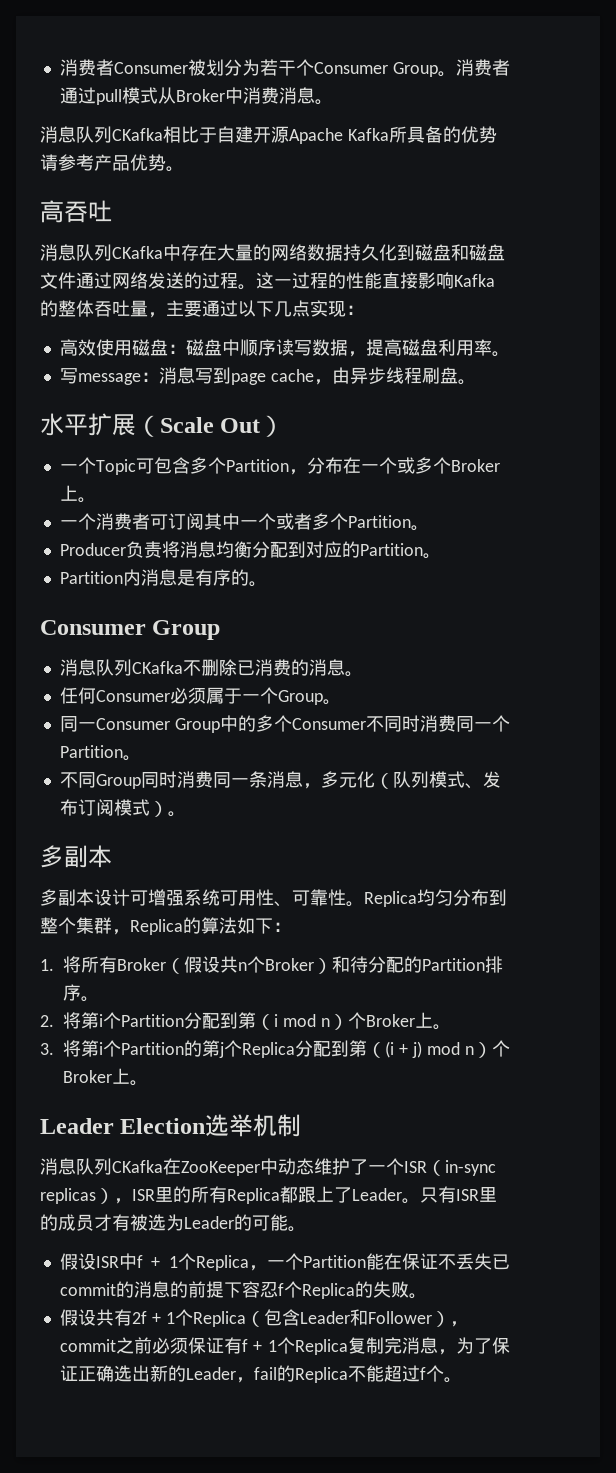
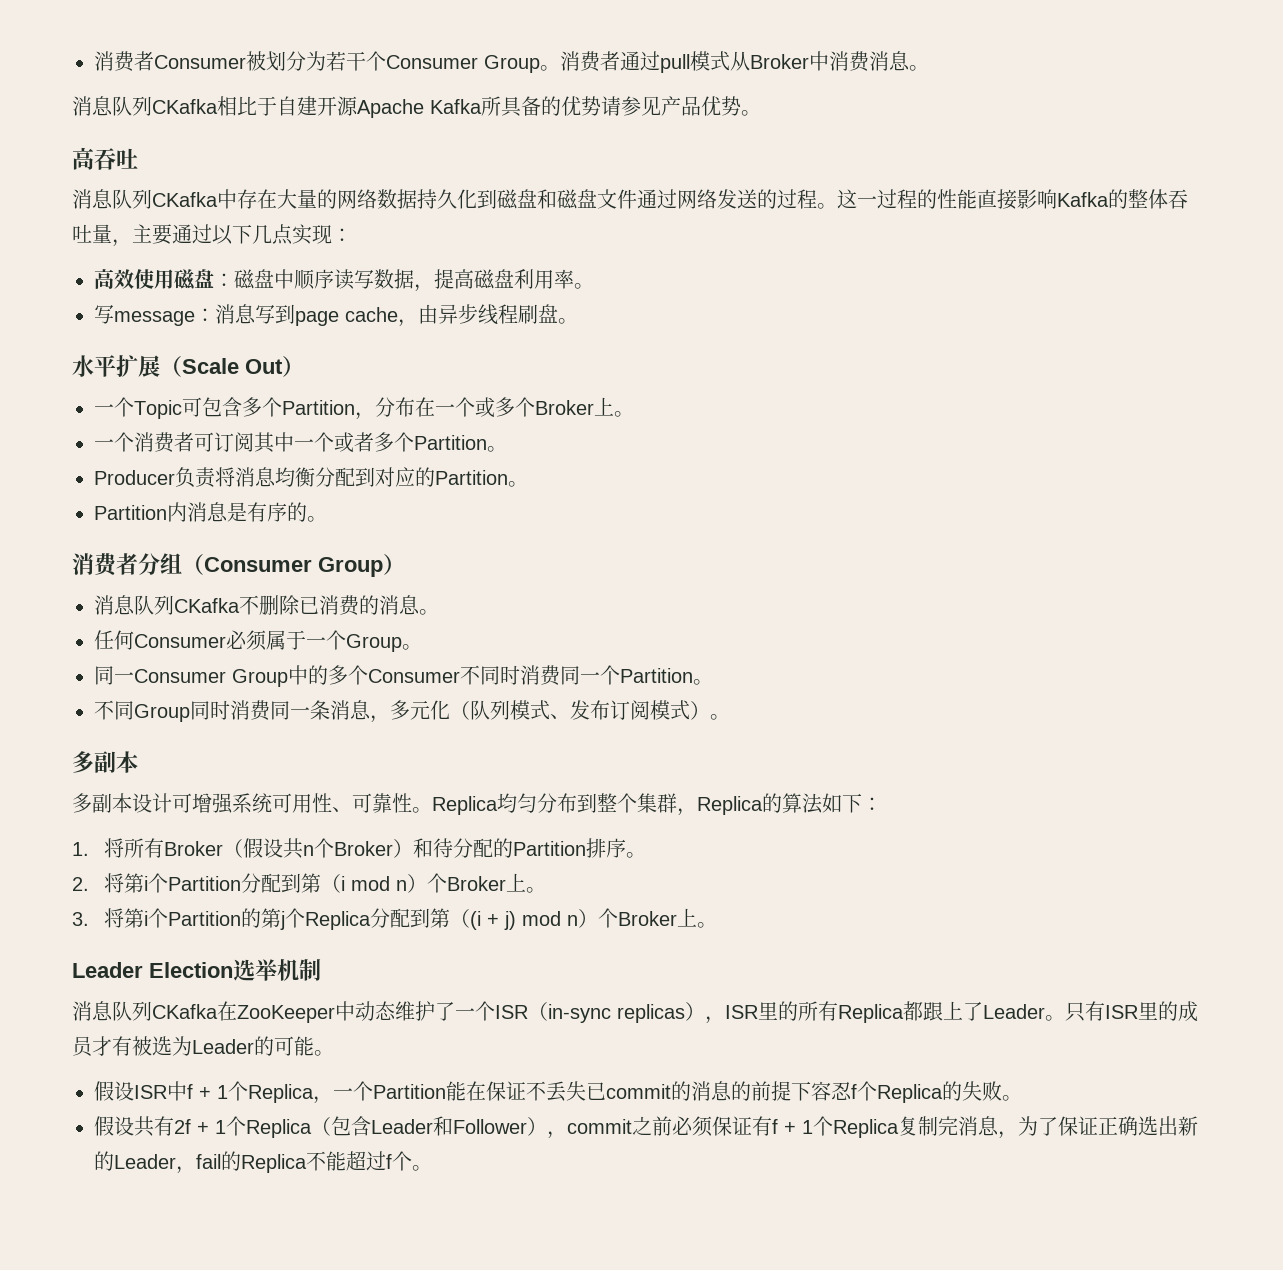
- 消息队列CKafka相比于自建开源Apache Kafka所具备的优势请参考产品优势。
+ 消息队列CKafka相比于自建开源Apache Kafka所具备的优势请参见产品优势。
  Partition内消息是有序的。
- Consumer Group
+ 消费者分组（Consumer Group）

